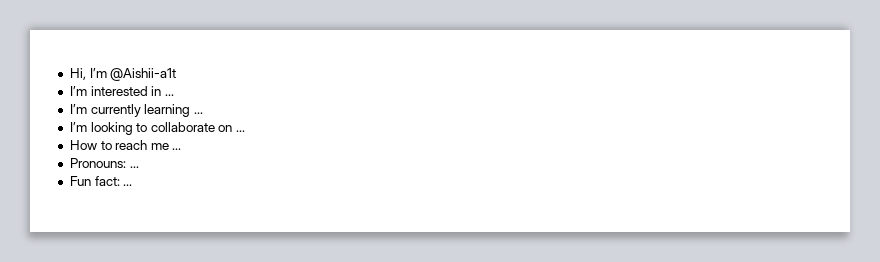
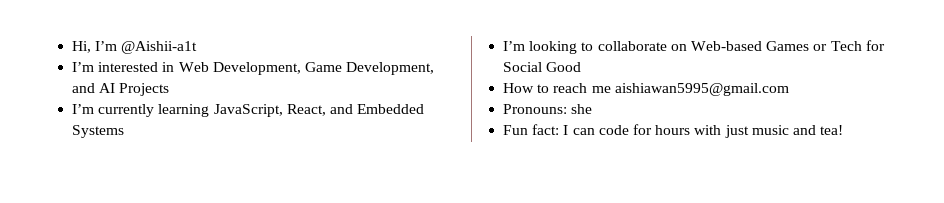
- I’m interested in ...
- I’m currently learning ...
+ I’m interested in Web Development, Game Development, and AI Projects
+ I’m currently learning JavaScript, React, and Embedded Systems
- I’m looking to collaborate on ...
+ I’m looking to collaborate on Web-based Games or Tech for Social Good
- How to reach me ...
+ How to reach me aishiawan5995@gmail.com
- Pronouns: ...
+ Pronouns: she
- Fun fact: ...
+ Fun fact: I can code for hours with just music and tea!

